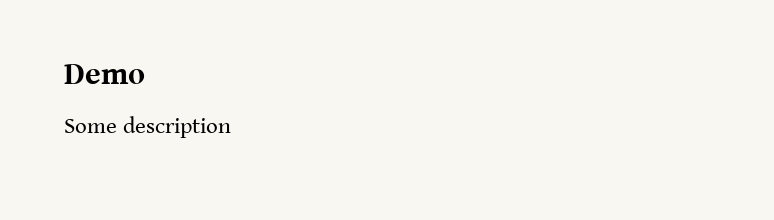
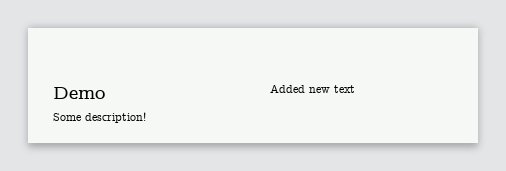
- Some description
+ Some description!
+ Added new text

